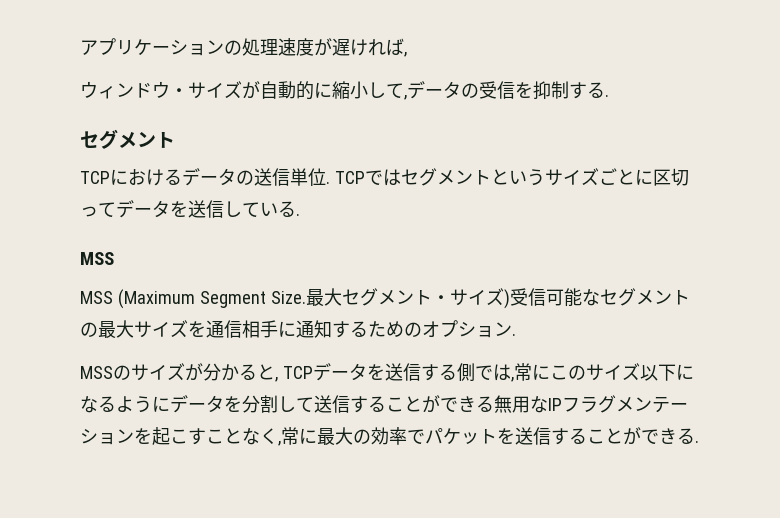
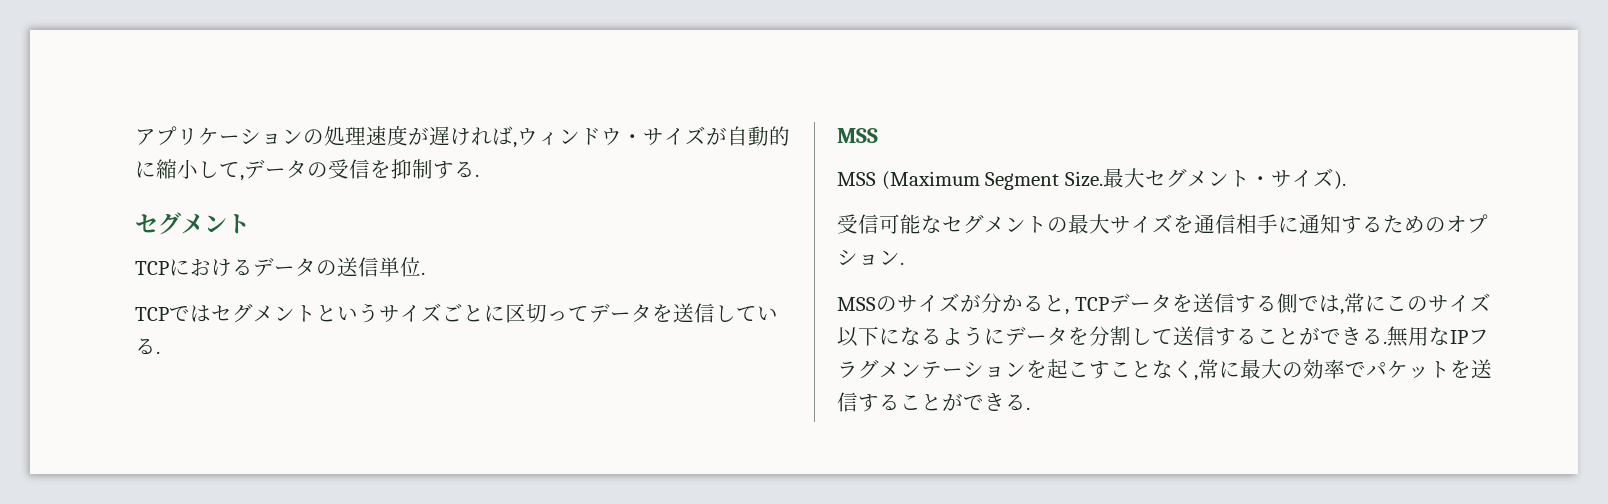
- アプリケーションの処理速度が遅ければ,
- ウィンドウ・サイズが自動的に縮小して,データの受信を抑制する.
+ アプリケーションの処理速度が遅ければ,ウィンドウ・サイズが自動的に縮小して,データの受信を抑制する.
- TCPにおけるデータの送信単位. TCPではセグメントというサイズごとに区切ってデータを送信している.
+ TCPにおけるデータの送信単位.
+ TCPではセグメントというサイズごとに区切ってデータを送信している.
- 最大セグメント・サイズ)受信可能なセグメントの最大サイズを通信相手に通知するためのオプション.
+ 最大セグメント・サイズ).
+ 受信可能なセグメントの最大サイズを通信相手に通知するためのオプション.
- MSSのサイズが分かると, TCPデータを送信する側では,常にこのサイズ以下になるようにデータを分割して送信することができる無用なIPフラグメンテーションを起こすことなく,常に最大の効率でパケットを送信することができる.
+ MSSのサイズが分かると, TCPデータを送信する側では,常にこのサイズ以下になるようにデータを分割して送信することができる.無用なIPフラグメンテーションを起こすことなく,常に最大の効率でパケットを送信することができる.

